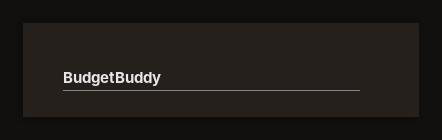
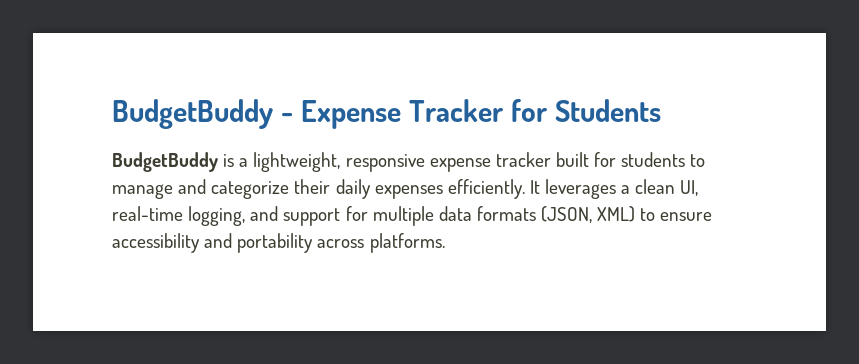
- BudgetBuddy
+ BudgetBuddy - Expense Tracker for Students
+ BudgetBuddy is a lightweight, responsive expense tracker built for students to manage and categorize their daily expenses efficiently. It leverages a clean UI, real-time logging, and support for multiple data formats (JSON, XML) to ensure accessibility and portability across platforms.

